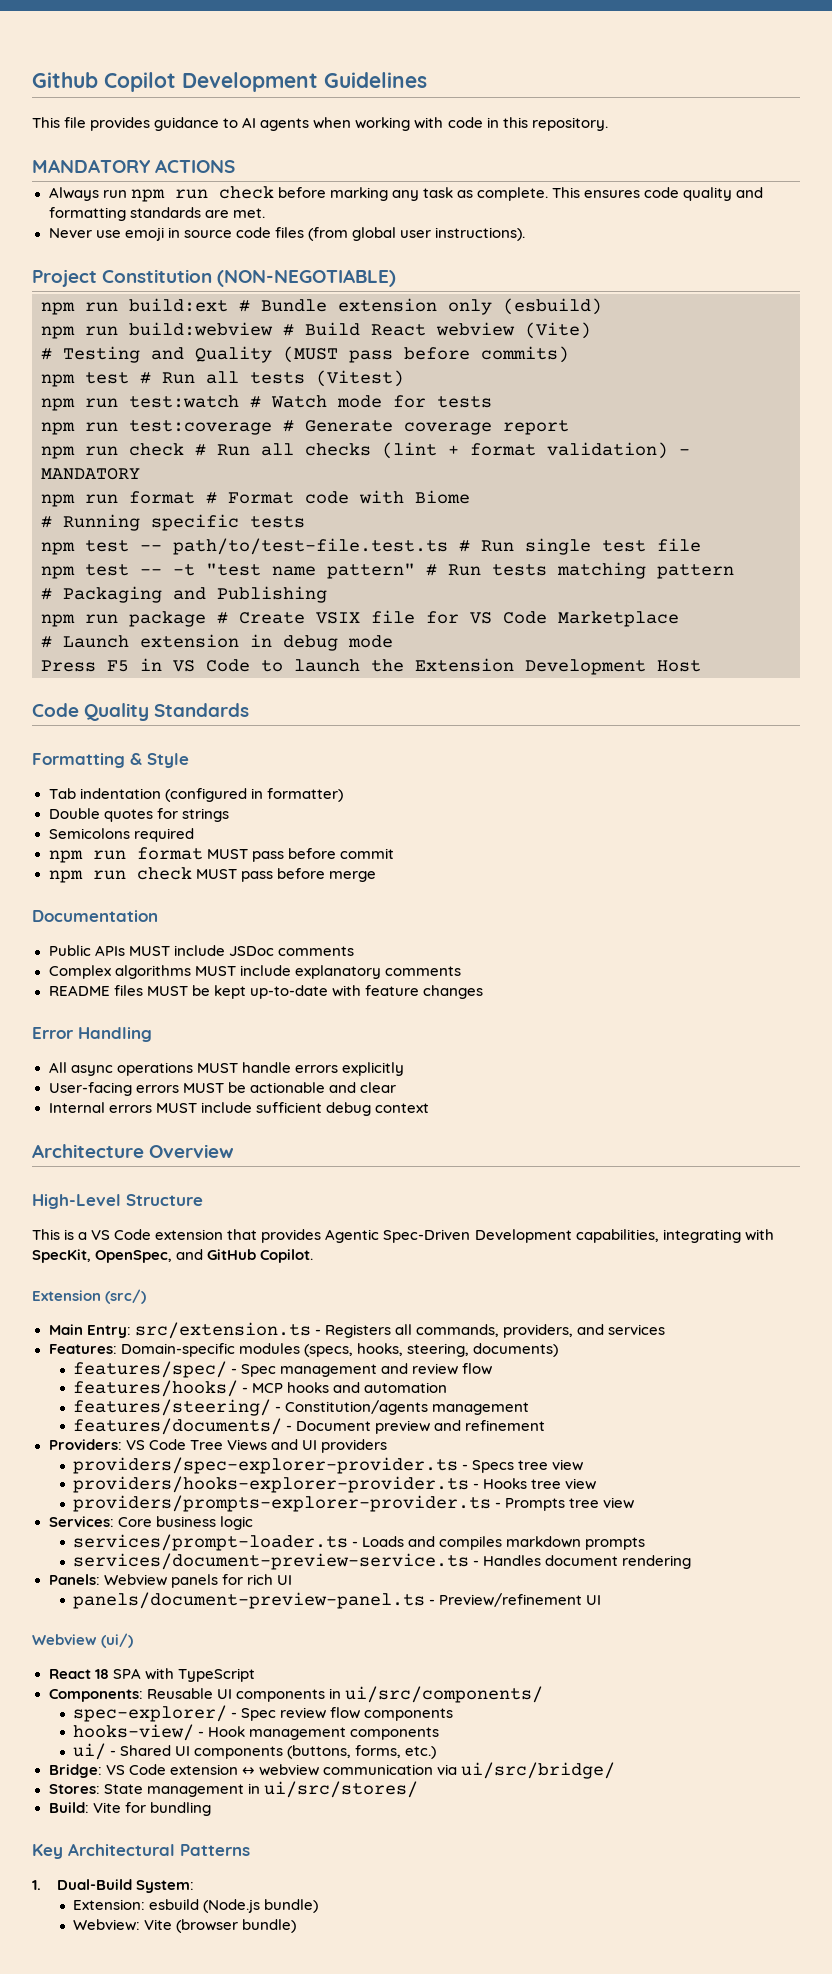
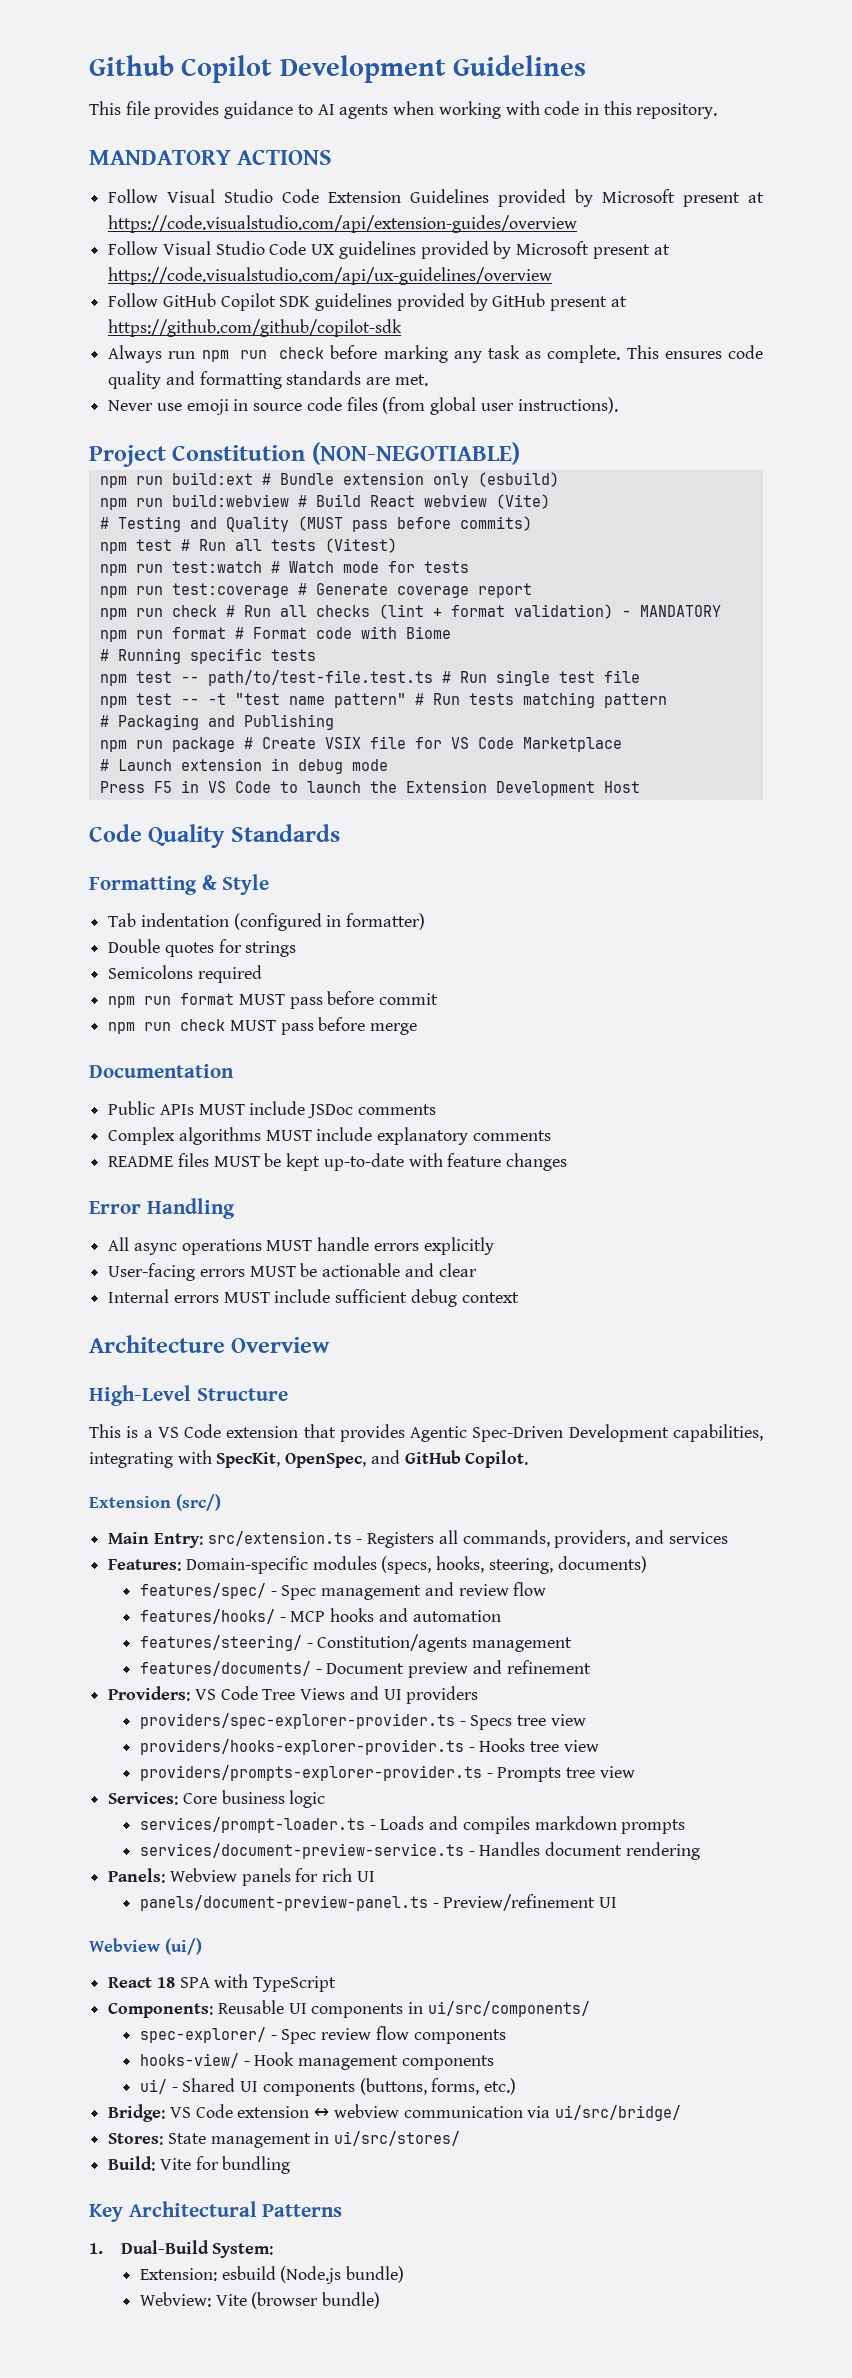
+ Follow Visual Studio Code Extension Guidelines provided by Microsoft present at https://code.visualstudio.com/api/extension-guides/overview
+ Follow Visual Studio Code UX guidelines provided by Microsoft present at https://code.visualstudio.com/api/ux-guidelines/overview
+ Follow GitHub Copilot SDK guidelines provided by GitHub present at https://github.com/github/copilot-sdk

